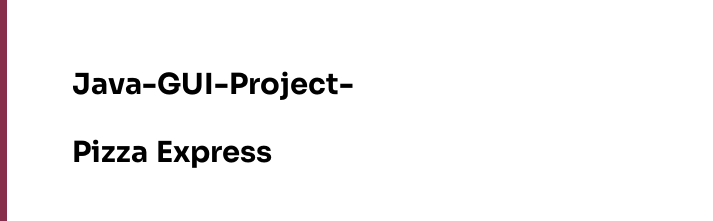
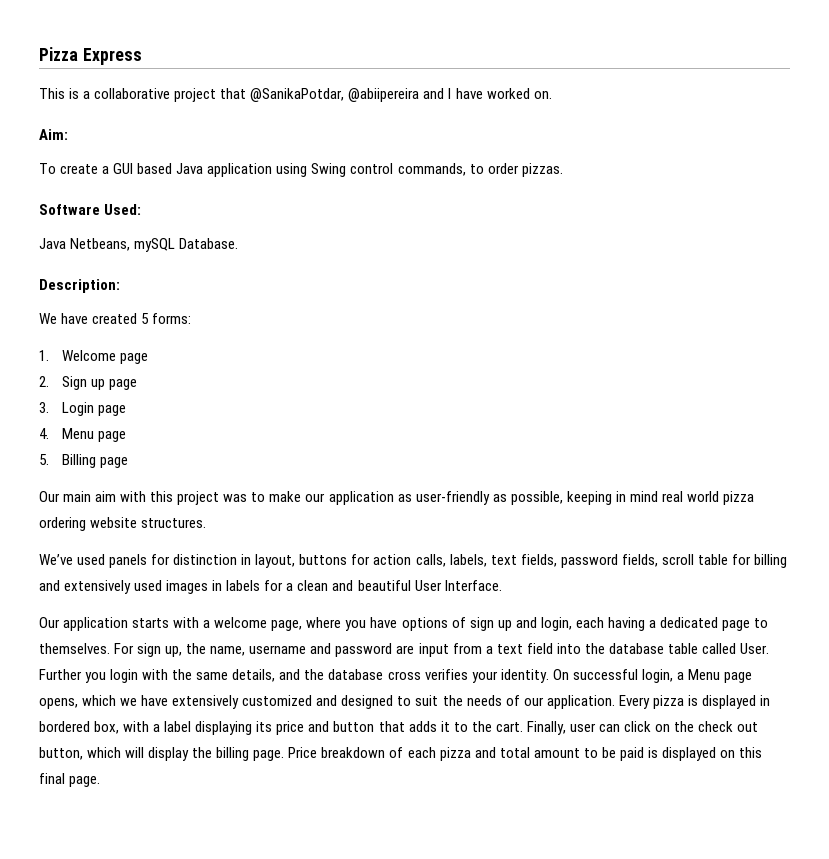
- Java-GUI-Project-
+ This is a collaborative project that @SanikaPotdar, @abiipereira and I have worked on.
+ Aim:
+ To create a GUI based Java application using Swing control commands, to order pizzas.
+ Software Used:
+ Java Netbeans, mySQL Database.
+ Description:
+ We have created 5 forms:
+ 1. Welcome page
+ 2. Sign up page
+ 3. Login page
+ 4. Menu page
+ 5. Billing page
+ Our main aim with this project was to make our application as user-friendly as possible, keeping in mind real world pizza ordering website structures.
+ We’ve used panels for distinction in layout, buttons for action calls, labels, text fields, password fields, scroll table for billing and extensively used images in labels for a clean and beautiful User Interface.
+ Our application starts with a welcome page, where you have options of sign up and login, each having a dedicated page to themselves. For sign up, the name, username and password are input from a text field into the database table called User. Further you login with the same details, and the database cross verifies your identity. On successful login, a Menu page opens, which we have extensively customized and designed to suit the needs of our application. Every pizza is displayed in bordered box, with a label displaying its price and button that adds it to the cart. Finally, user can click on the check out button, which will display the billing page. Price breakdown of each pizza and total amount to be paid is displayed on this final page.

